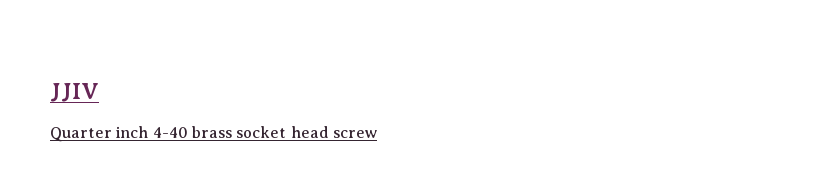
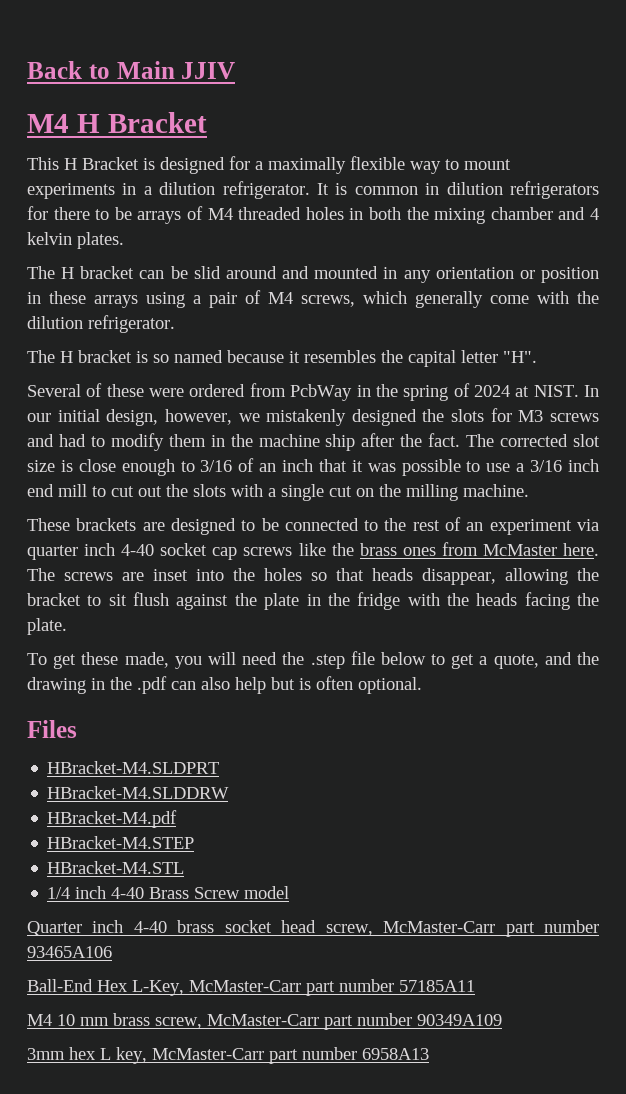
- JJIV
+ Back to Main JJIV
+ M4 H Bracket
+ This H Bracket is designed for a maximally flexible way to mount experiments in a dilution refrigerator. It is common in dilution refrigerators for there to be arrays of M4 threaded holes in both the mixing chamber and 4 kelvin plates.
+ The H bracket can be slid around and mounted in any orientation or position in these arrays using a pair of M4 screws, which generally come with the dilution refrigerator.
+ The H bracket is so named because it resembles the capital letter "H".
+ Several of these were ordered from PcbWay in the spring of 2024 at NIST. In our initial design, however, we mistakenly designed the slots for M3 screws and had to modify them in the machine ship after the fact. The corrected slot size is close enough to 3/16 of an inch that it was possible to use a 3/16 inch end mill to cut out the slots with a single cut on the milling machine.
+ These brackets are designed to be connected to the rest of an experiment via quarter inch 4-40 socket cap screws like the brass ones from McMaster here. The screws are inset into the holes so that heads disappear, allowing the bracket to sit flush against the plate in the fridge with the heads facing the plate.
+ To get these made, you will need the .step file below to get a quote, and the drawing in the .pdf can also help but is often optional.
+ Files
+ HBracket-M4.SLDPRT
+ HBracket-M4.SLDDRW
+ HBracket-M4.pdf
+ HBracket-M4.STEP
+ HBracket-M4.STL
+ 1/4 inch 4-40 Brass Screw model
- Quarter inch 4-40 brass socket head screw
+ Quarter inch 4-40 brass socket head screw, McMaster-Carr part number 93465A106
+ Ball-End Hex L-Key, McMaster-Carr part number 57185A11
+ M4 10 mm brass screw, McMaster-Carr part number 90349A109
+ 3mm hex L key, McMaster-Carr part number 6958A13

